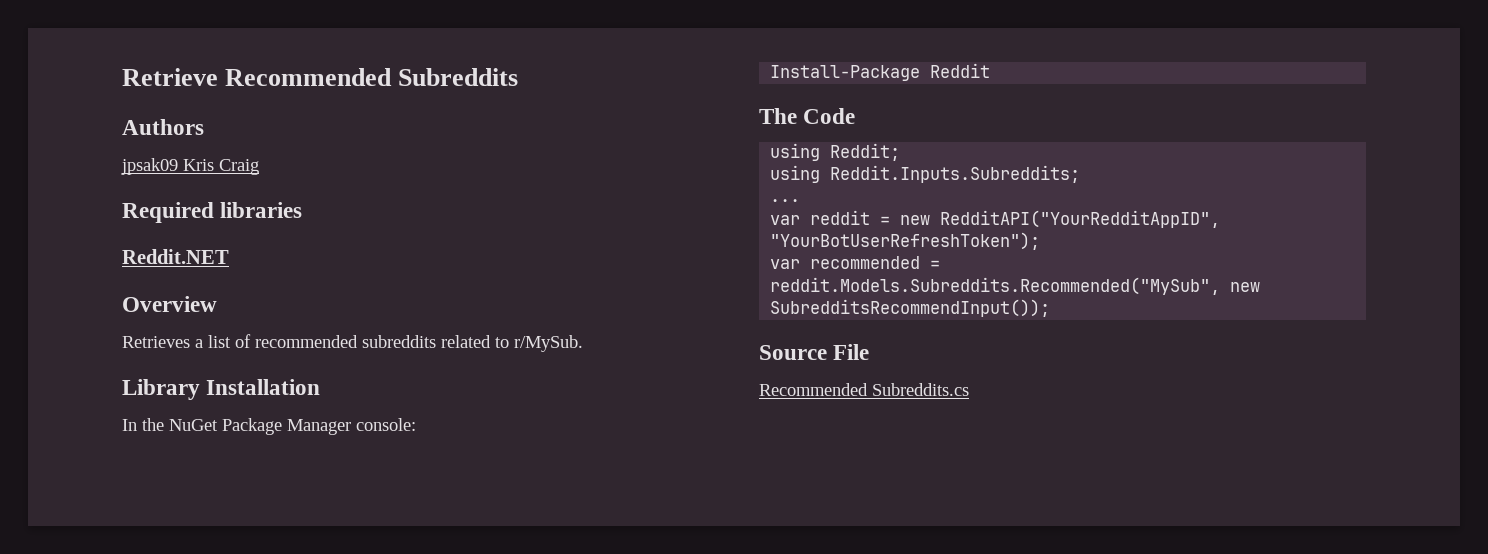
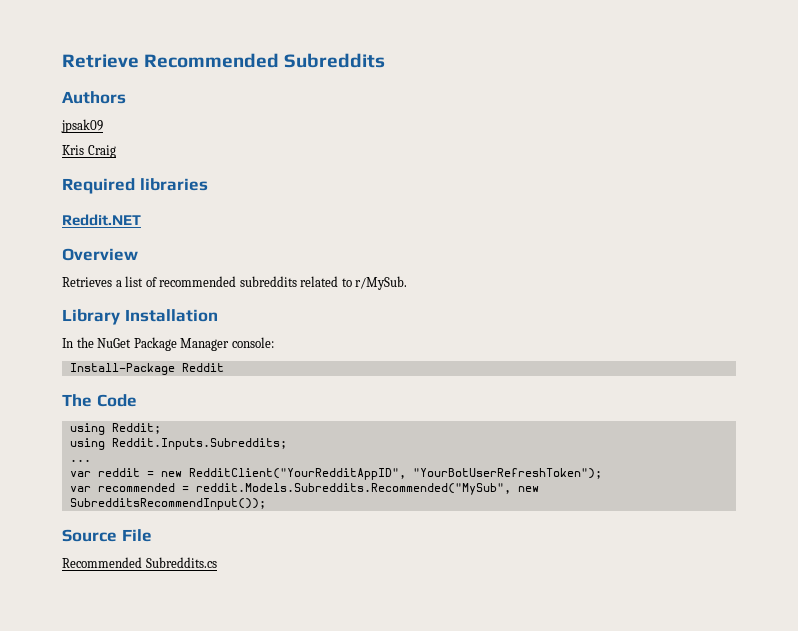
- jpsak09 Kris Craig
+ jpsak09
+ Kris Craig
- var reddit = new RedditAPI("YourRedditAppID", "YourBotUserRefreshToken");
+ var reddit = new RedditClient("YourRedditAppID", "YourBotUserRefreshToken");

